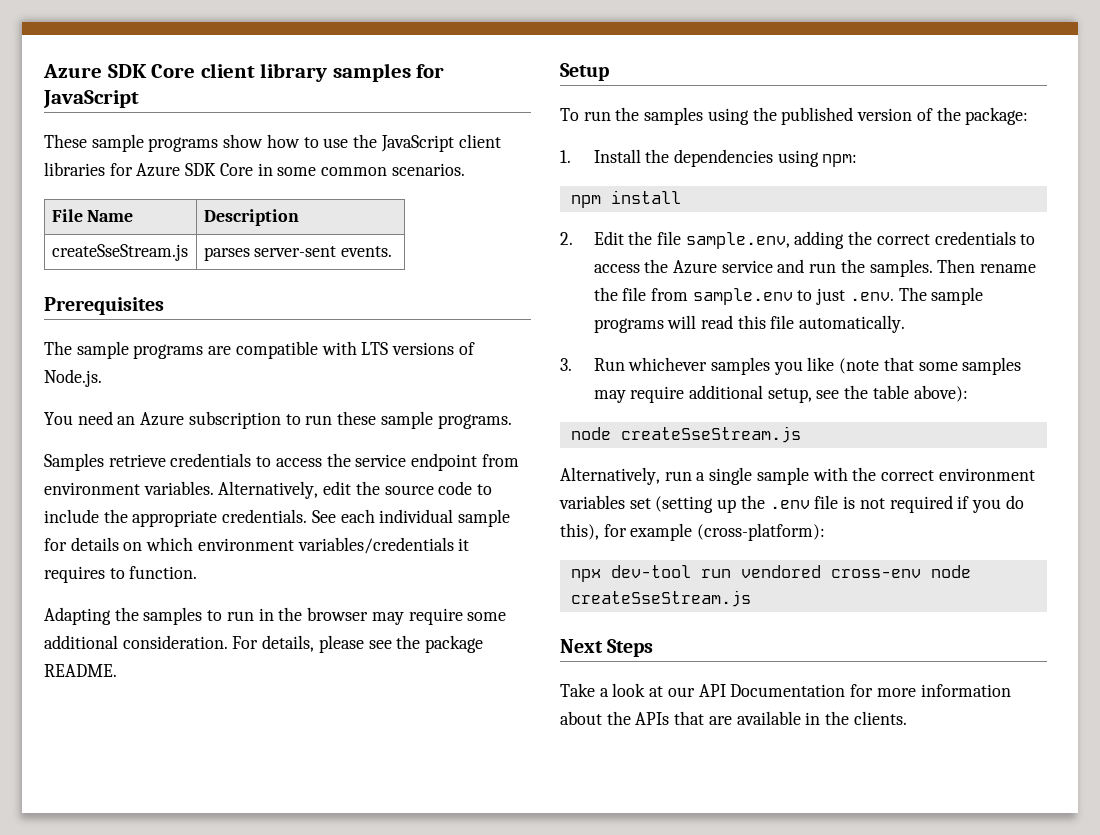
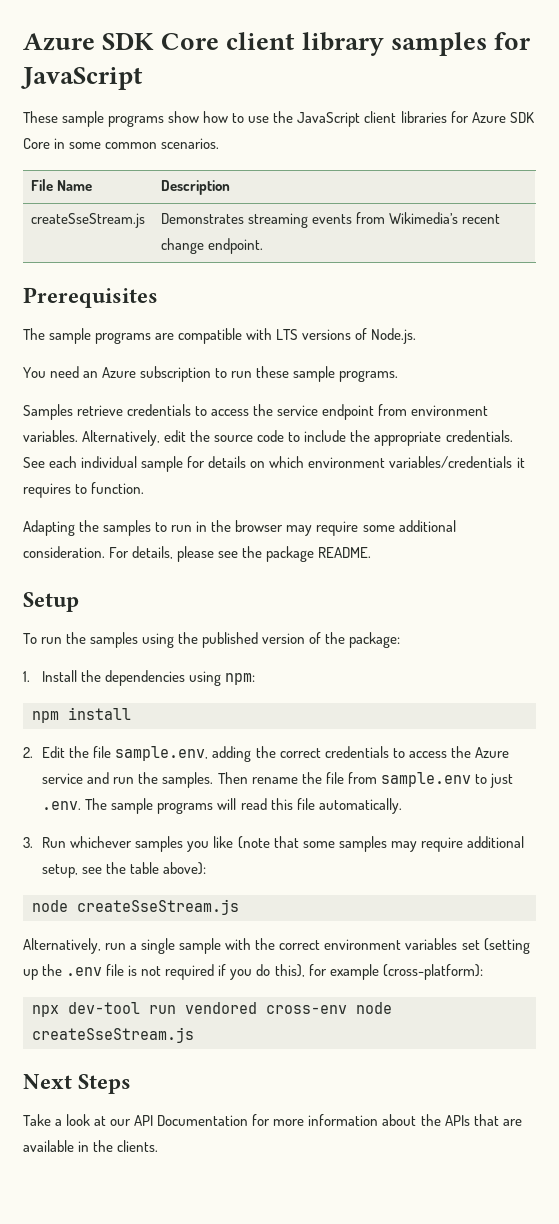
- createSseStream.js | parses server-sent events.
+ createSseStream.js | Demonstrates streaming events from Wikimedia’s recent change endpoint.

